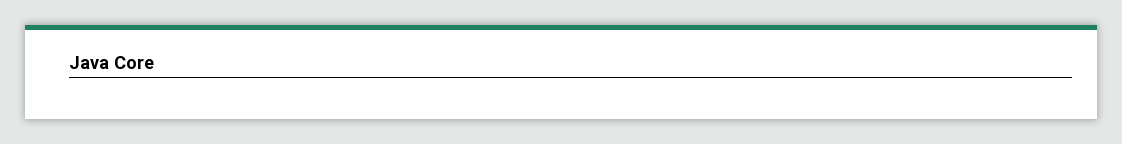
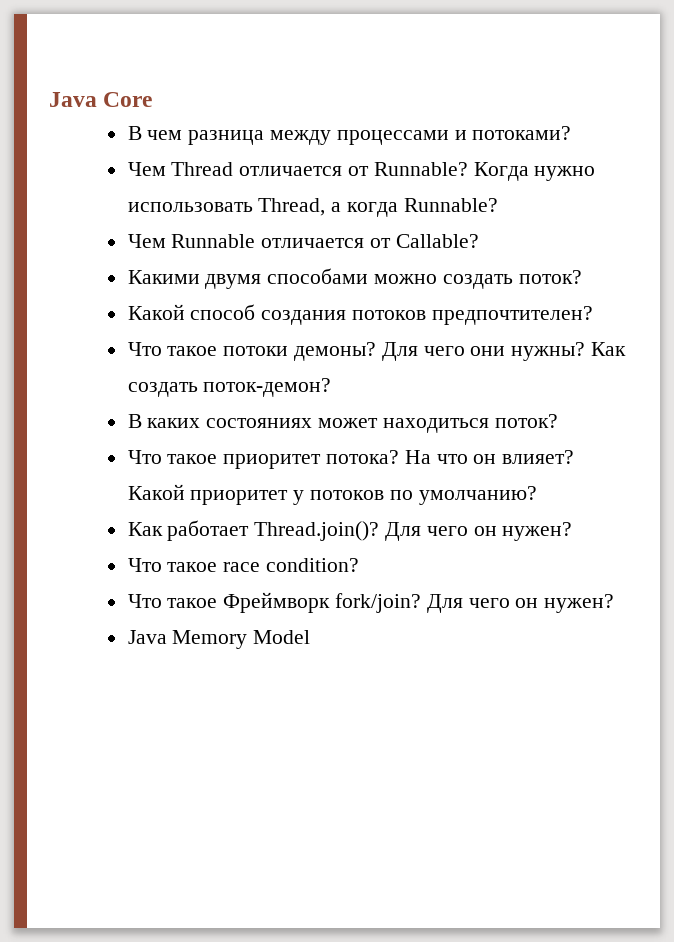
+ В чем разница между процессами и потоками?
+ Чем Thread отличается от Runnable? Когда нужно использовать Thread, а когда Runnable?
+ Чем Runnable отличается от Callable?
+ Какими двумя способами можно создать поток?
+ Какой способ создания потоков предпочтителен?
+ Что такое потоки демоны? Для чего они нужны? Как создать поток-демон?
+ В каких состояниях может находиться поток?
+ Что такое приоритет потока? На что он влияет? Какой приоритет у потоков по умолчанию?
+ Как работает Thread.join()? Для чего он нужен?
+ Что такое race condition?
+ Что такое Фреймворк fork/join? Для чего он нужен?
+ Java Memory Model

